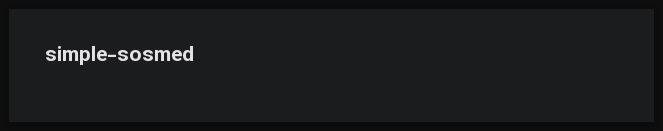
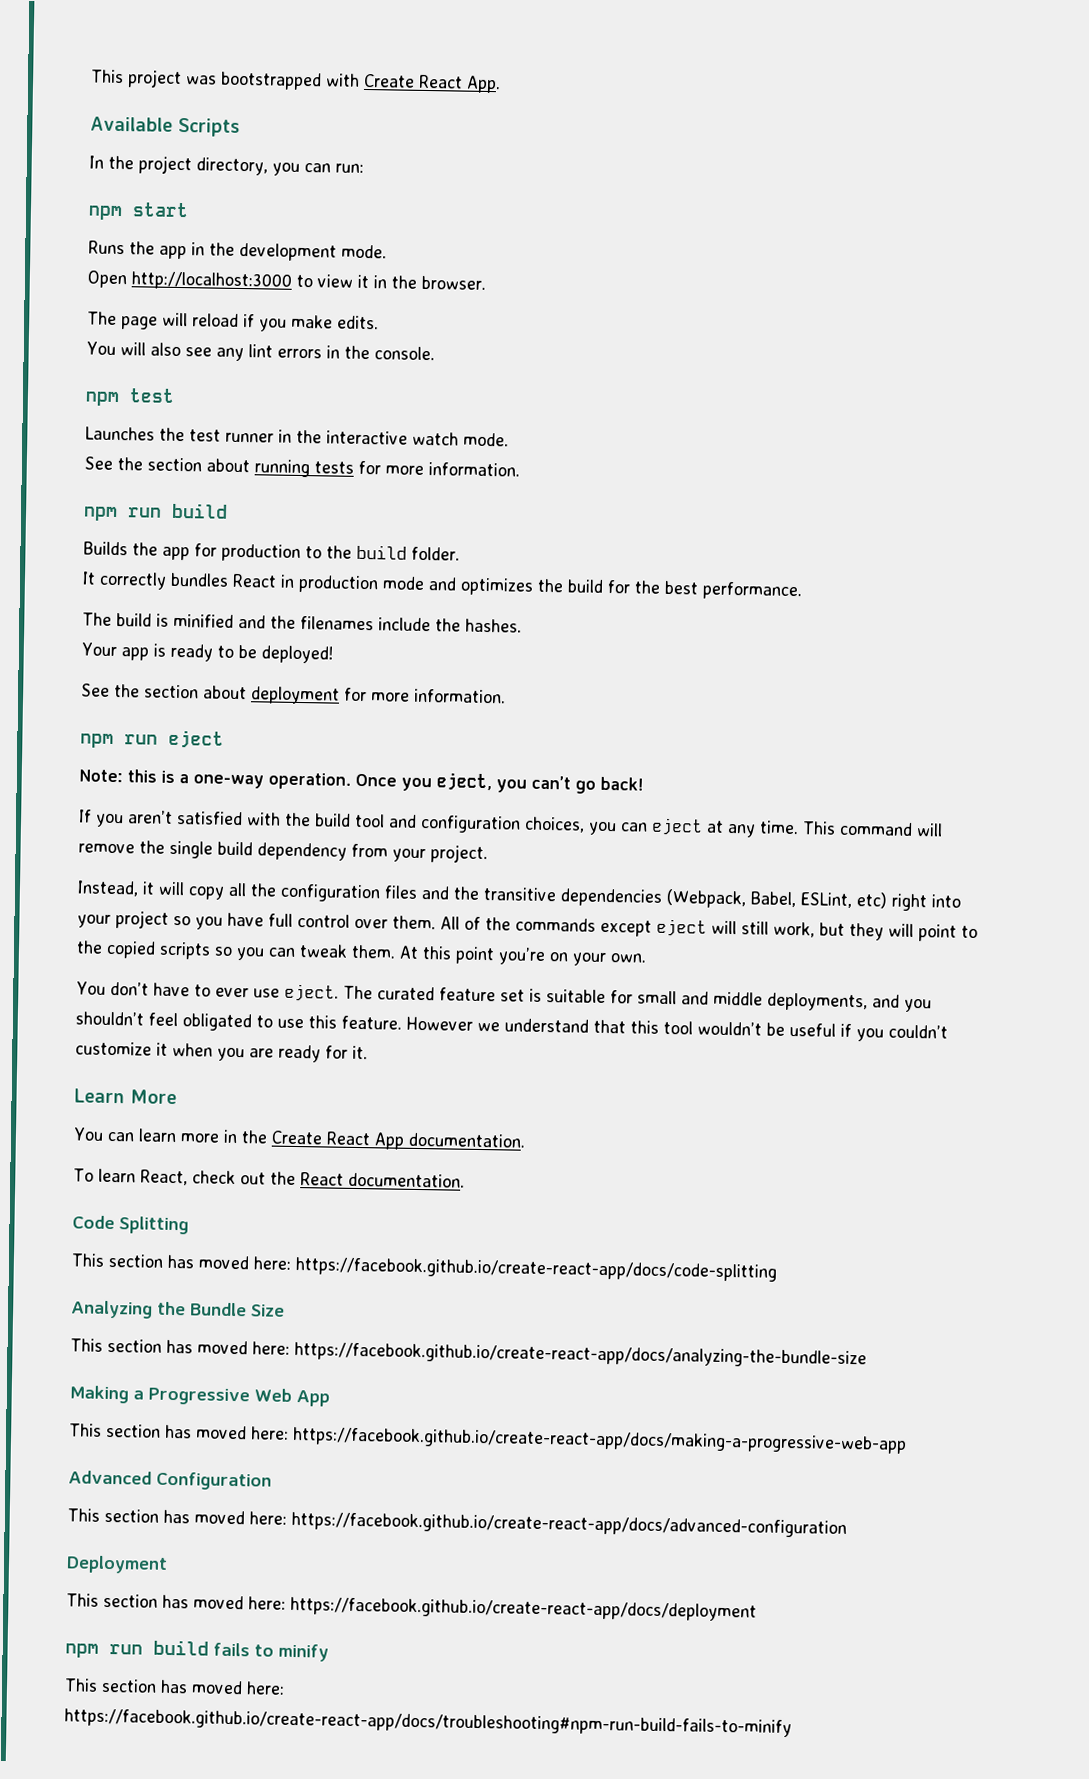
- simple-sosmed
+ This project was bootstrapped with Create React App.
+ Available Scripts
+ In the project directory, you can run:
+ npm start
+ Runs the app in the development mode.
+ Open http://localhost:3000 to view it in the browser.
+ The page will reload if you make edits.
+ You will also see any lint errors in the console.
+ npm test
+ Launches the test runner in the interactive watch mode.
+ See the section about running tests for more information.
+ npm run build
+ Builds the app for production to the build folder.
+ It correctly bundles React in production mode and optimizes the build for the best performance.
+ The build is minified and the filenames include the hashes.
+ Your app is ready to be deployed!
+ See the section about deployment for more information.
+ npm run eject
+ Note: this is a one-way operation. Once you eject, you can’t go back!
+ If you aren’t satisfied with the build tool and configuration choices, you can eject at any time. This command will remove the single build dependency from your project.
+ Instead, it will copy all the configuration files and the transitive dependencies (Webpack, Babel, ESLint, etc) right into your project so you have full control over them. All of the commands except eject will still work, but they will point to the copied scripts so you can tweak them. At this point you’re on your own.
+ You don’t have to ever use eject. The curated feature set is suitable for small and middle deployments, and you shouldn’t feel obligated to use this feature. However we understand that this tool wouldn’t be useful if you couldn’t customize it when you are ready for it.
+ Learn More
+ You can learn more in the Create React App documentation.
+ To learn React, check out the React documentation.
+ Code Splitting
+ This section has moved here: https://facebook.github.io/create-react-app/docs/code-splitting
+ Analyzing the Bundle Size
+ This section has moved here: https://facebook.github.io/create-react-app/docs/analyzing-the-bundle-size
+ Making a Progressive Web App
+ This section has moved here: https://facebook.github.io/create-react-app/docs/making-a-progressive-web-app
+ Advanced Configuration
+ This section has moved here: https://facebook.github.io/create-react-app/docs/advanced-configuration
+ Deployment
+ This section has moved here: https://facebook.github.io/create-react-app/docs/deployment
+ npm run build fails to minify
+ This section has moved here: https://facebook.github.io/create-react-app/docs/troubleshooting#npm-run-build-fails-to-minify

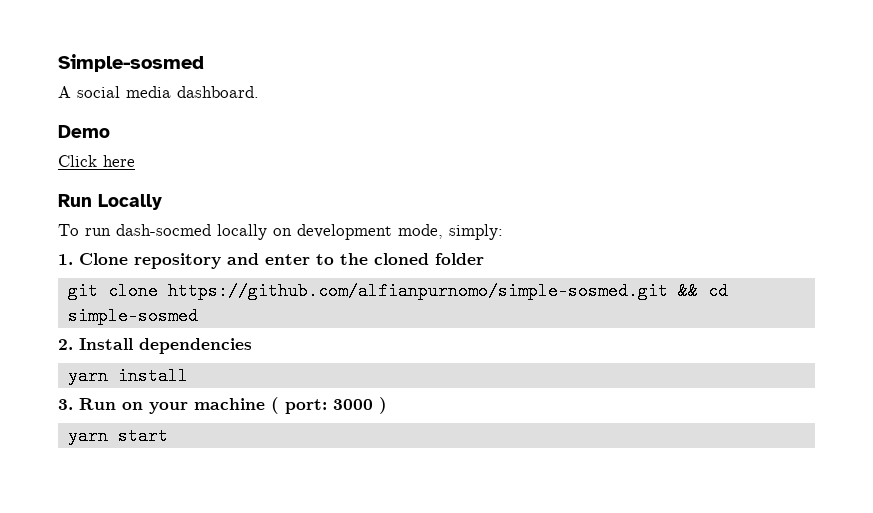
- This project was bootstrapped with Create React App.
- Available Scripts
- In the project directory, you can run:
- npm start
- Runs the app in the development mode.
- Open http://localhost:3000 to view it in the browser.
- The page will reload if you make edits.
- You will also see any lint errors in the console.
- npm test
- Launches the test runner in the interactive watch mode.
- See the section about running tests for more information.
- npm run build
- Builds the app for production to the build folder.
- It correctly bundles React in production mode and optimizes the build for the best performance.
- The build is minified and the filenames include the hashes.
- Your app is ready to be deployed!
- See the section about deployment for more information.
- npm run eject
- Note: this is a one-way operation. Once you eject, you can’t go back!
- If you aren’t satisfied with the build tool and configuration choices, you can eject at any time. This command will remove the single build dependency from your project.
- Instead, it will copy all the configuration files and the transitive dependencies (Webpack, Babel, ESLint, etc) right into your project so you have full control over them. All of the commands except eject will still work, but they will point to the copied scripts so you can tweak them. At this point you’re on your own.
- You don’t have to ever use eject. The curated feature set is suitable for small and middle deployments, and you shouldn’t feel obligated to use this feature. However we understand that this tool wouldn’t be useful if you couldn’t customize it when you are ready for it.
- Learn More
- You can learn more in the Create React App documentation.
- To learn React, check out the React documentation.
- Code Splitting
- This section has moved here: https://facebook.github.io/create-react-app/docs/code-splitting
- Analyzing the Bundle Size
- This section has moved here: https://facebook.github.io/create-react-app/docs/analyzing-the-bundle-size
- Making a Progressive Web App
- This section has moved here: https://facebook.github.io/create-react-app/docs/making-a-progressive-web-app
- Advanced Configuration
- This section has moved here: https://facebook.github.io/create-react-app/docs/advanced-configuration
- Deployment
- This section has moved here: https://facebook.github.io/create-react-app/docs/deployment
- npm run build fails to minify
- This section has moved here: https://facebook.github.io/create-react-app/docs/troubleshooting#npm-run-build-fails-to-minify
+ Simple-sosmed
+ A social media dashboard.
+ Demo
+ Click here
+ Run Locally
+ To run dash-socmed locally on development mode, simply:
+ 1. Clone repository and enter to the cloned folder
+ git clone https://github.com/alfianpurnomo/simple-sosmed.git && cd simple-sosmed
+ 2. Install dependencies
+ yarn install
+ 3. Run on your machine ( port: 3000 )
+ yarn start

